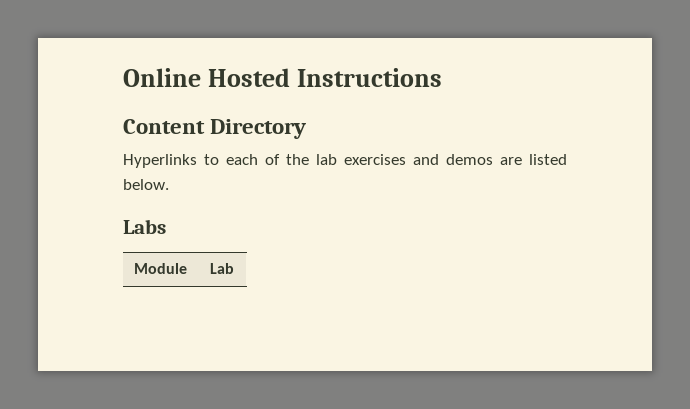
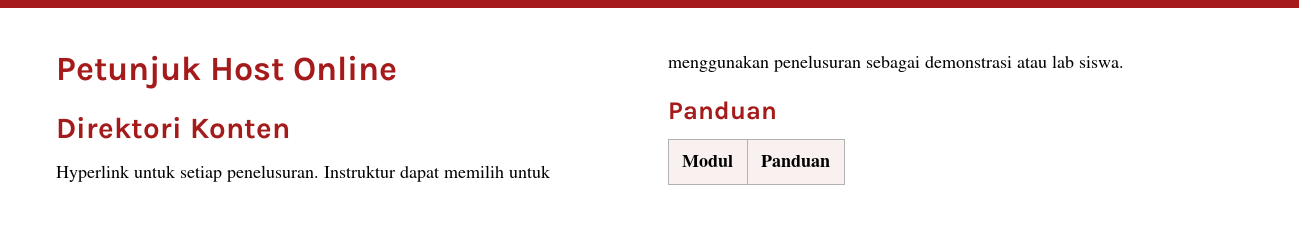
- Online Hosted Instructions
- Content Directory
- Hyperlinks to each of the lab exercises and demos are listed below.
- Labs
- Module | Lab
+ Petunjuk Host Online
+ Direktori Konten
+ Hyperlink untuk setiap penelusuran. Instruktur dapat memilih untuk menggunakan penelusuran sebagai demonstrasi atau lab siswa.
+ Panduan
+ Modul | Panduan

